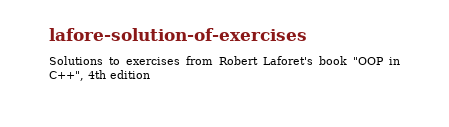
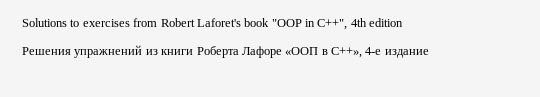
- lafore-solution-of-exercises
+ Решения упражнений из книги Роберта Лафоре «ООП в C++», 4-е издание

